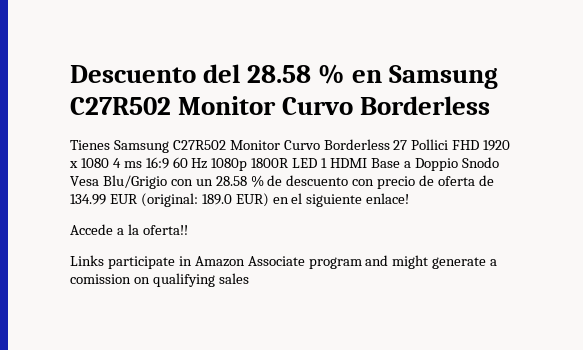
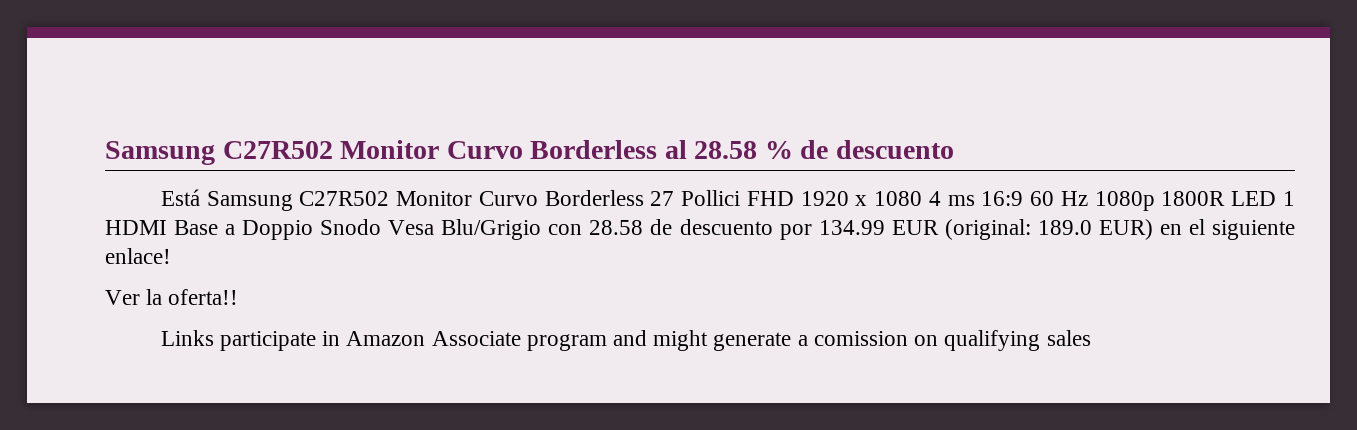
- Descuento del 28.58 % en Samsung C27R502 Monitor Curvo Borderless
- Tienes Samsung C27R502 Monitor Curvo Borderless 27 Pollici FHD 1920 x 1080 4 ms 16:9 60 Hz 1080p 1800R LED 1 HDMI Base a Doppio Snodo Vesa Blu/Grigio con un 28.58 % de descuento con precio de oferta de 134.99 EUR (original: 189.0 EUR) en el siguiente enlace!
+ Samsung C27R502 Monitor Curvo Borderless al 28.58 % de descuento
+ Está Samsung C27R502 Monitor Curvo Borderless 27 Pollici FHD 1920 x 1080 4 ms 16:9 60 Hz 1080p 1800R LED 1 HDMI Base a Doppio Snodo Vesa Blu/Grigio con 28.58 de descuento por 134.99 EUR (original: 189.0 EUR) en el siguiente enlace!
- Accede a la oferta!!
+ Ver la oferta!!

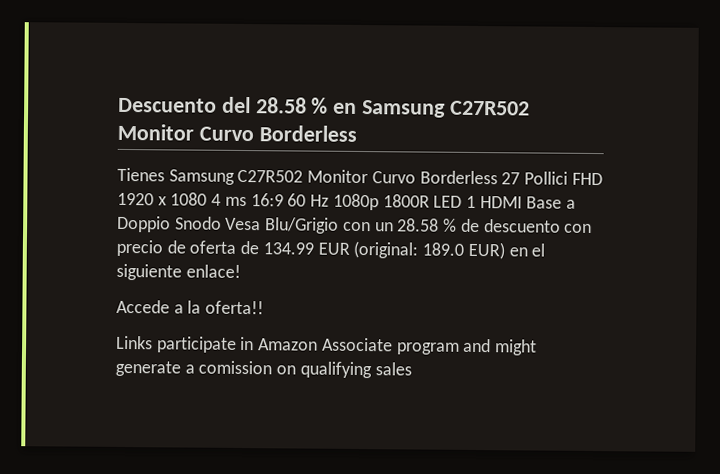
- Samsung C27R502 Monitor Curvo Borderless al 28.58 % de descuento
- Está Samsung C27R502 Monitor Curvo Borderless 27 Pollici FHD 1920 x 1080 4 ms 16:9 60 Hz 1080p 1800R LED 1 HDMI Base a Doppio Snodo Vesa Blu/Grigio con 28.58 de descuento por 134.99 EUR (original: 189.0 EUR) en el siguiente enlace!
+ Descuento del 28.58 % en Samsung C27R502 Monitor Curvo Borderless
+ Tienes Samsung C27R502 Monitor Curvo Borderless 27 Pollici FHD 1920 x 1080 4 ms 16:9 60 Hz 1080p 1800R LED 1 HDMI Base a Doppio Snodo Vesa Blu/Grigio con un 28.58 % de descuento con precio de oferta de 134.99 EUR (original: 189.0 EUR) en el siguiente enlace!
- Ver la oferta!!
+ Accede a la oferta!!

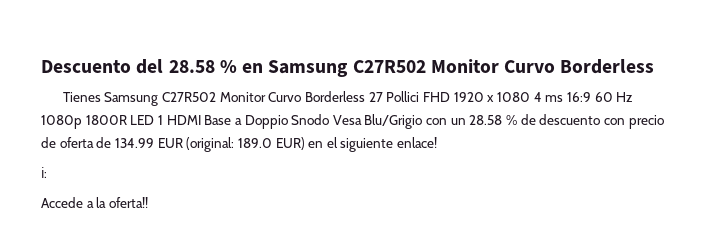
+ ℹ:
- Links participate in Amazon Associate program and might generate a comission on qualifying sales

